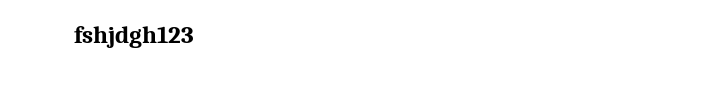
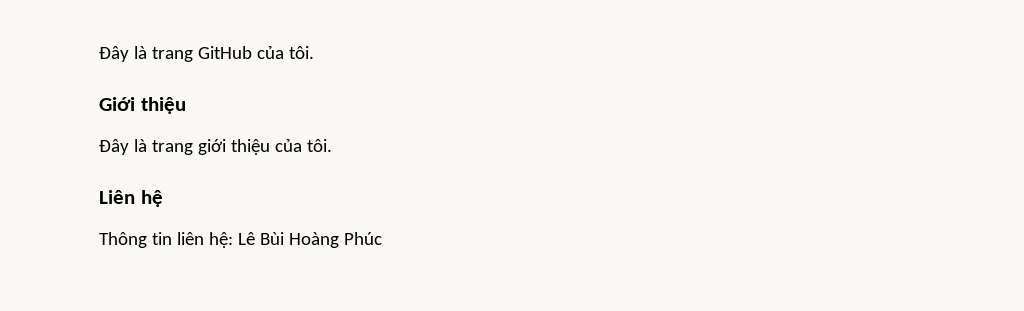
- fshjdgh123
+ Đây là trang GitHub của tôi.
+ Giới thiệu
+ Đây là trang giới thiệu của tôi.
+ Liên hệ
+ Thông tin liên hệ: Lê Bùi Hoàng Phúc

